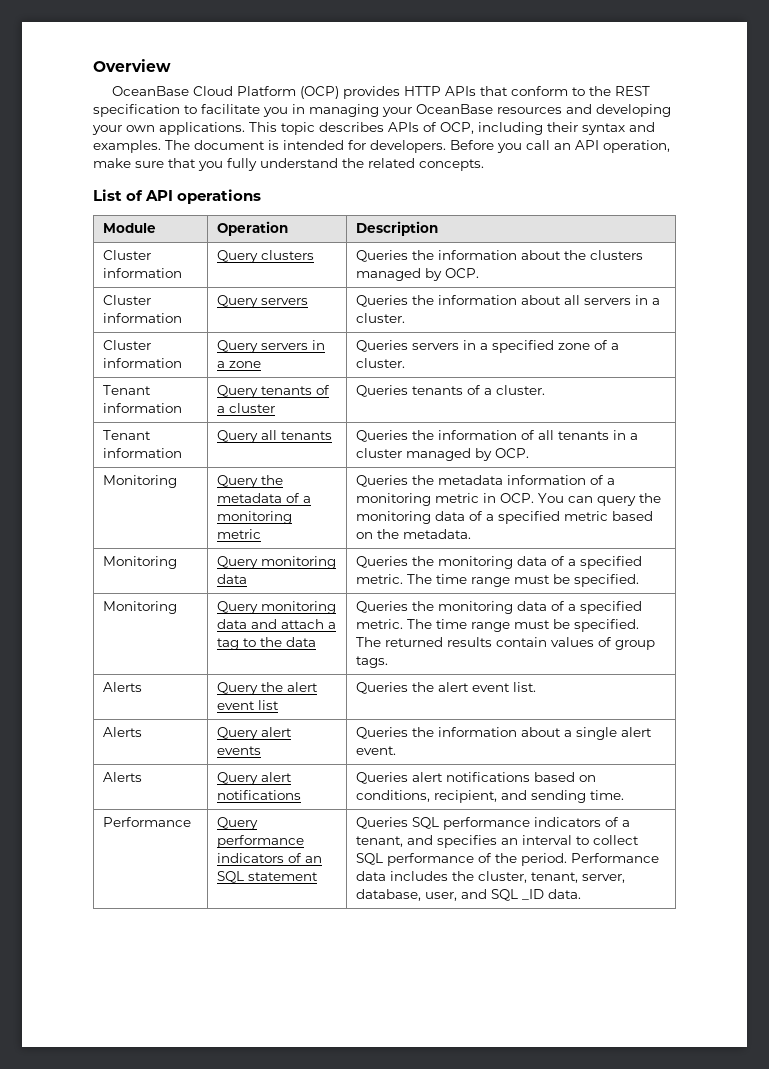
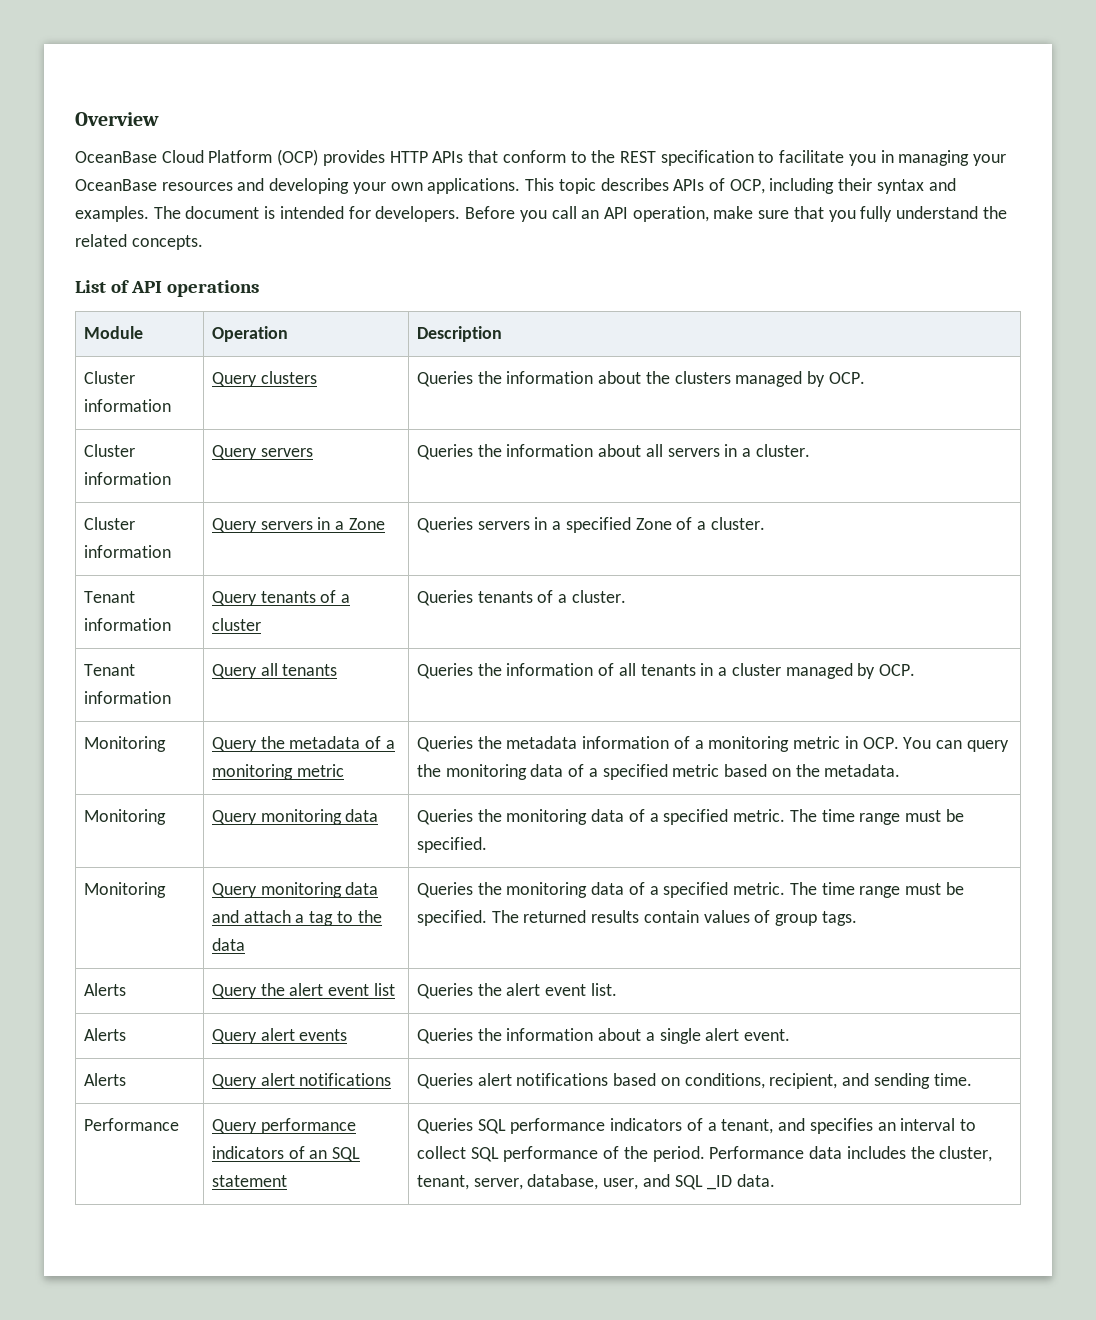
- Cluster information | Query servers in a zone | Queries servers in a specified zone of a cluster.
+ Cluster information | Query servers in a Zone | Queries servers in a specified Zone of a cluster.

